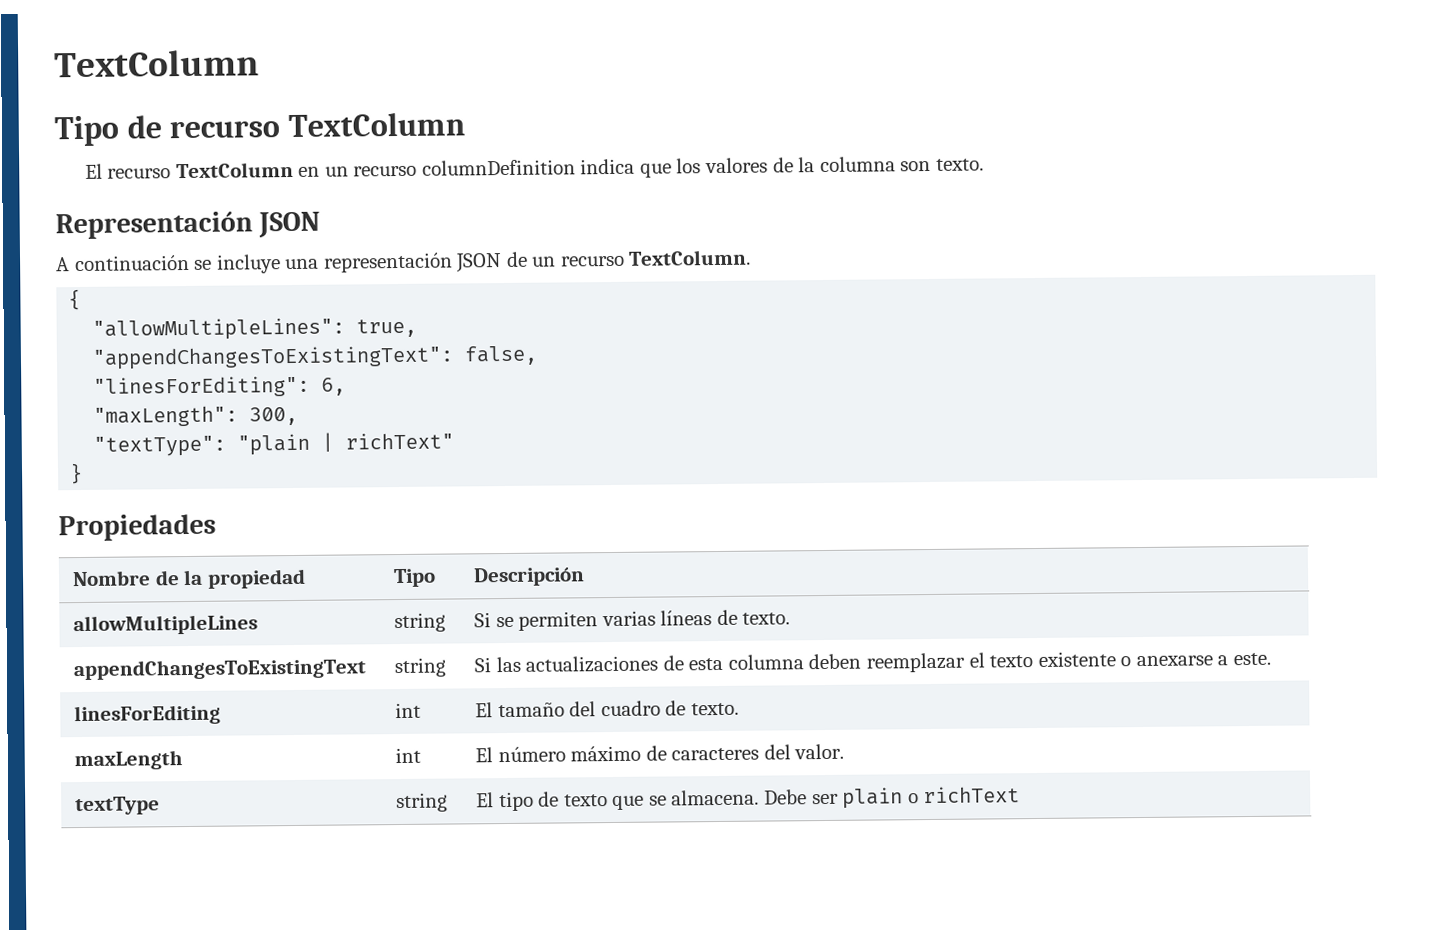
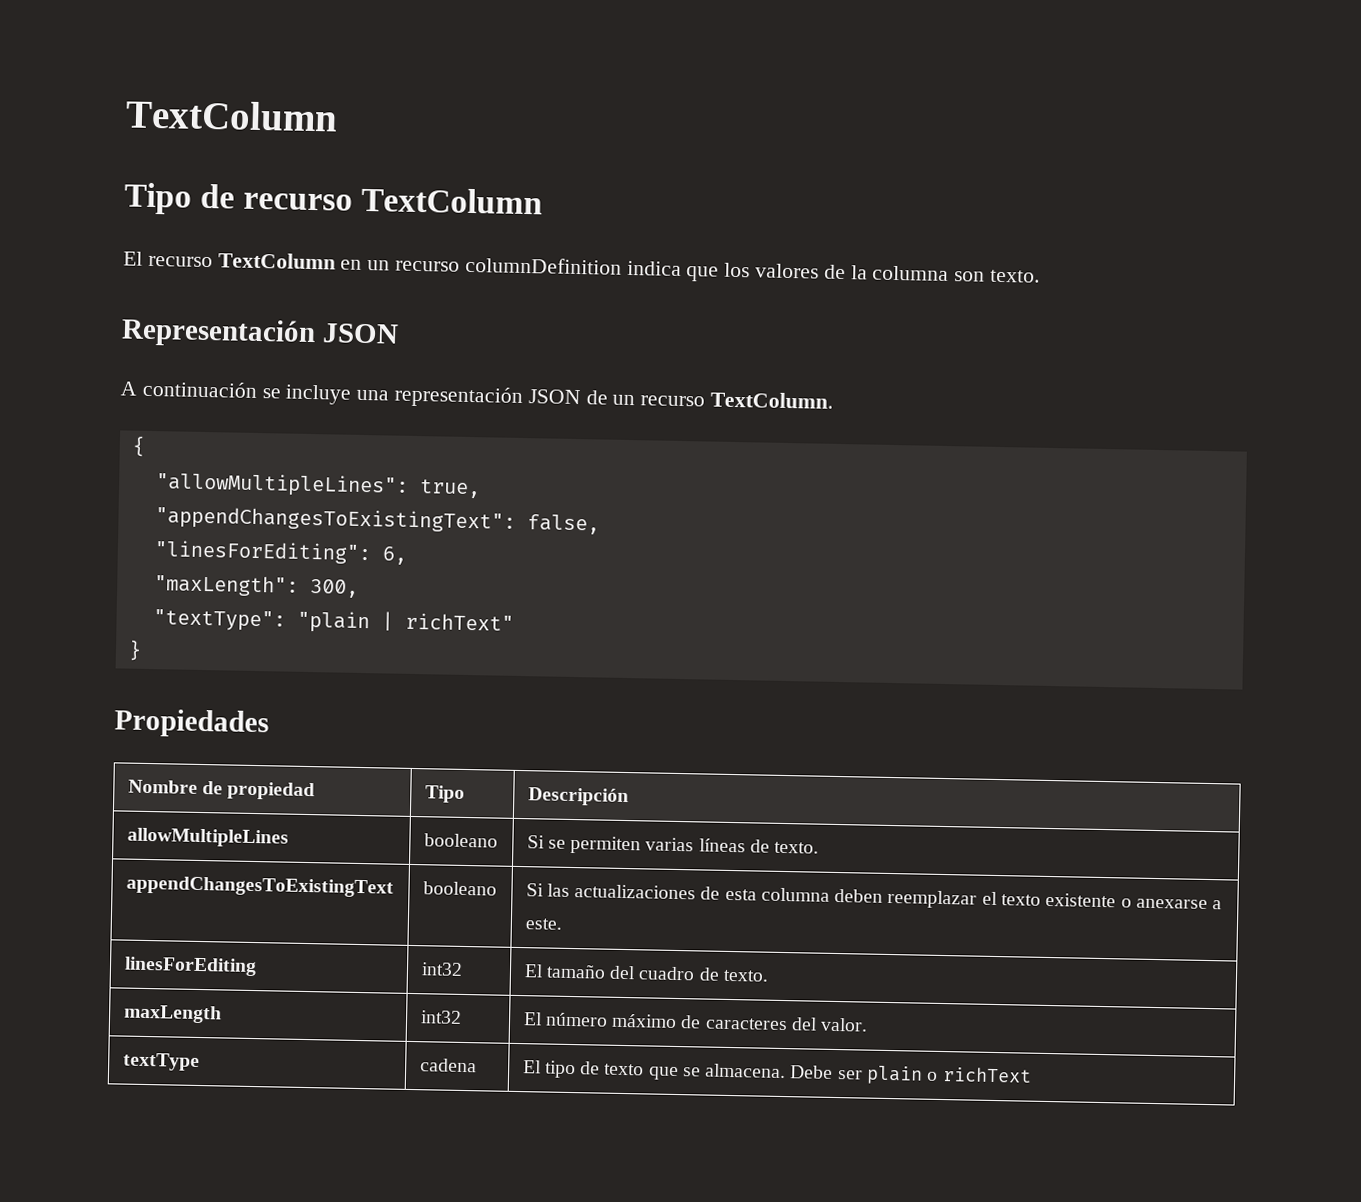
- Nombre de la propiedad | Tipo | Descripción
+ Nombre de propiedad | Tipo | Descripción
- allowMultipleLines | string | Si se permiten varias líneas de texto.
+ allowMultipleLines | booleano | Si se permiten varias líneas de texto.
- appendChangesToExistingText | string | Si las actualizaciones de esta columna deben reemplazar el texto existente o anexarse a este.
+ appendChangesToExistingText | booleano | Si las actualizaciones de esta columna deben reemplazar el texto existente o anexarse a este.
- linesForEditing | int | El tamaño del cuadro de texto.
+ linesForEditing | int32 | El tamaño del cuadro de texto.
- maxLength | int | El número máximo de caracteres del valor.
+ maxLength | int32 | El número máximo de caracteres del valor.
- textType | string | El tipo de texto que se almacena. Debe ser plain o richText
+ textType | cadena | El tipo de texto que se almacena. Debe ser plain o richText

